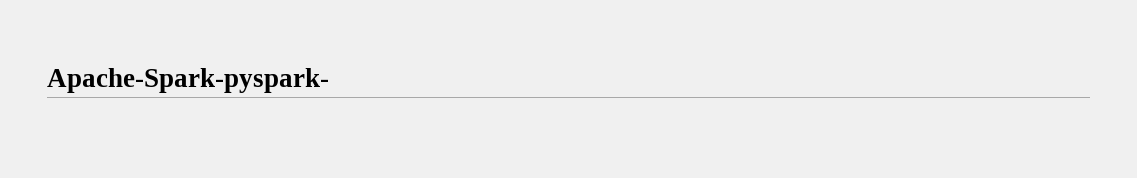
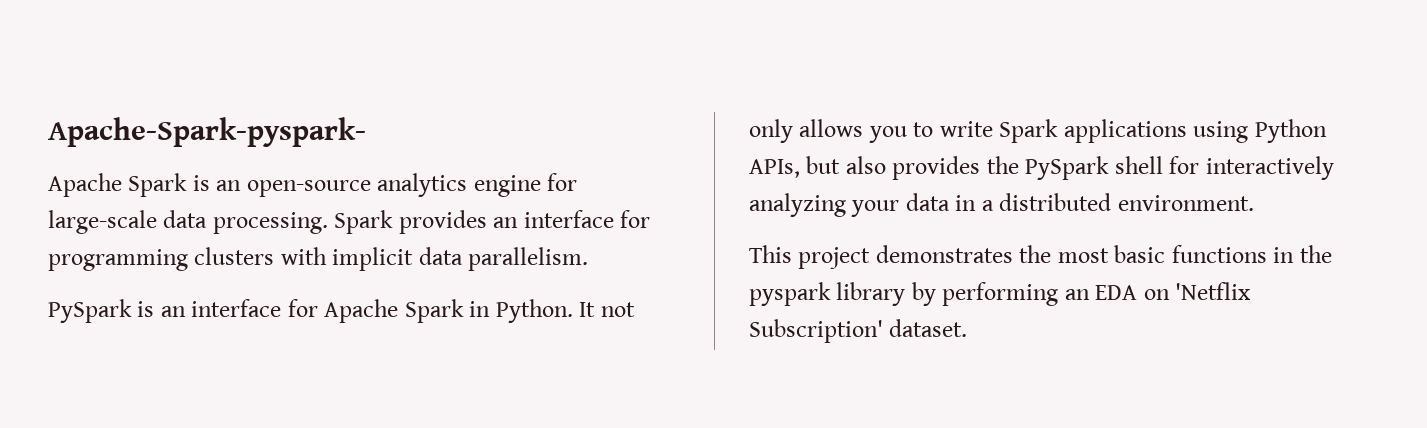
+ Apache Spark is an open-source analytics engine for large-scale data processing. Spark provides an interface for programming clusters with implicit data parallelism.
+ PySpark is an interface for Apache Spark in Python. It not only allows you to write Spark applications using Python APIs, but also provides the PySpark shell for interactively analyzing your data in a distributed environment.
+ This project demonstrates the most basic functions in the pyspark library by performing an EDA on 'Netflix Subscription' dataset.

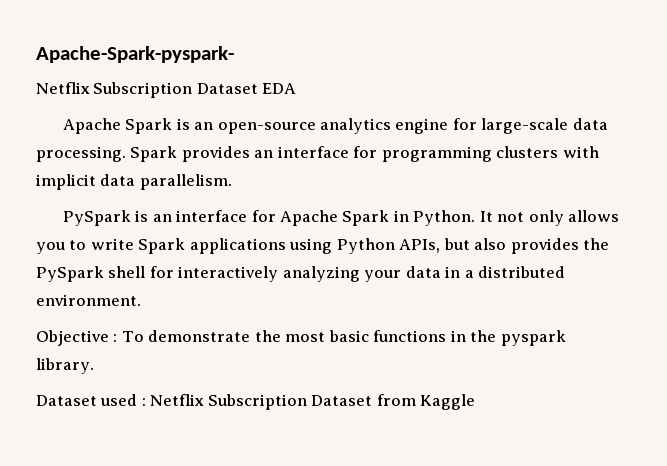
+ Netflix Subscription Dataset EDA
- This project demonstrates the most basic functions in the pyspark library by performing an EDA on 'Netflix Subscription' dataset.
+ Objective : To demonstrate the most basic functions in the pyspark library.
+ Dataset used : Netflix Subscription Dataset from Kaggle

